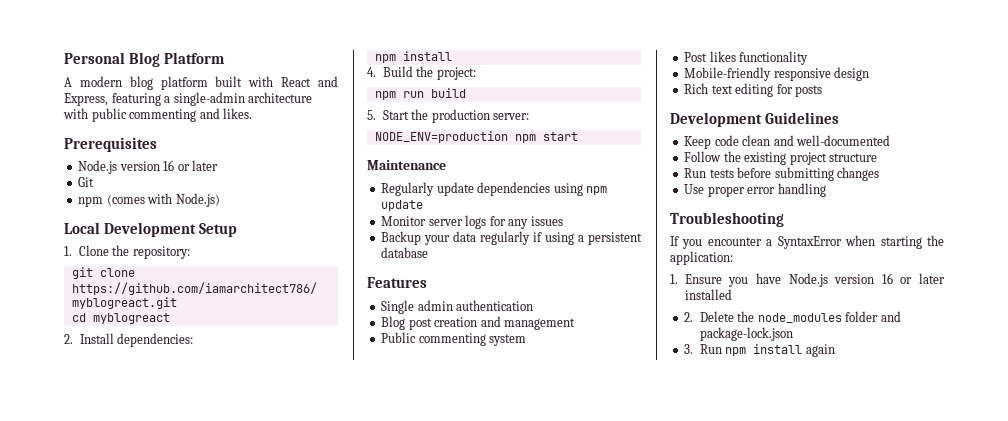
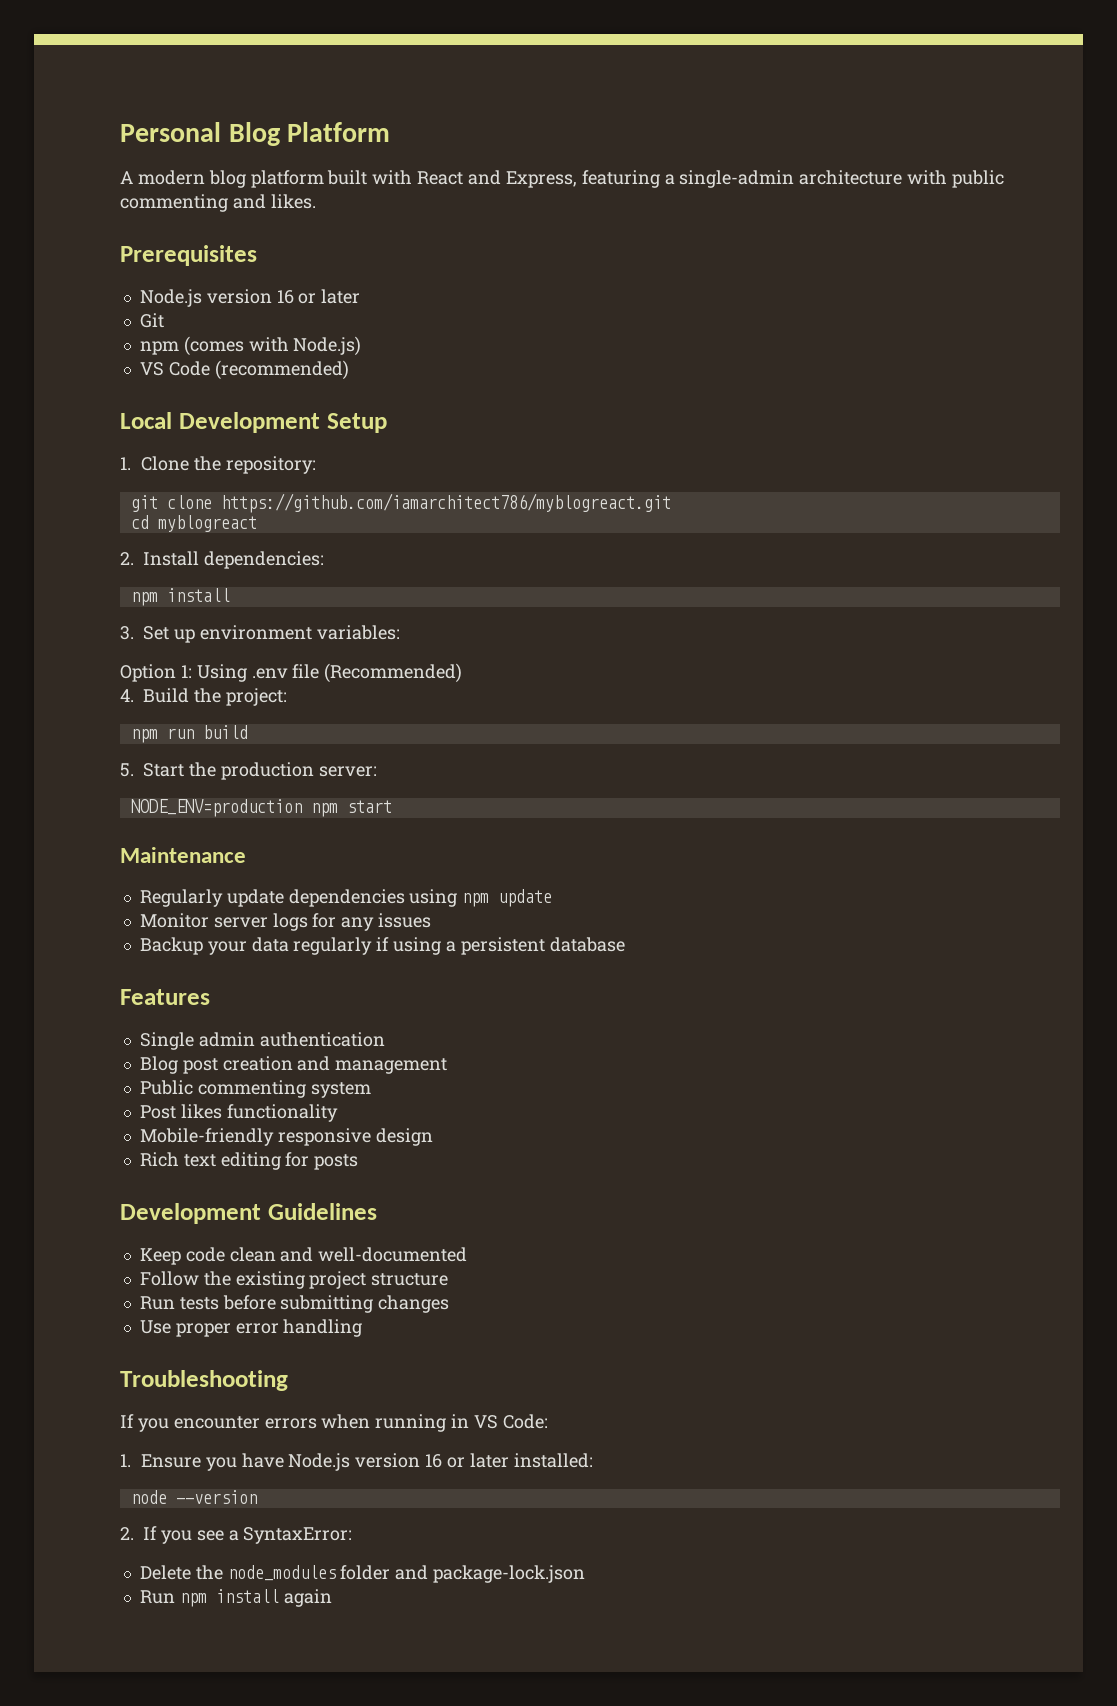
+ VS Code (recommended)
+ 3. Set up environment variables:
+ Option 1: Using .env file (Recommended)
- If you encounter a SyntaxError when starting the application:
+ If you encounter errors when running in VS Code:
- 1. Ensure you have Node.js version 16 or later installed
- 2. Delete the node_modules folder and package-lock.json
+ 1. Ensure you have Node.js version 16 or later installed:
+ node --version
+ 2. If you see a SyntaxError:
+ Delete the node_modules folder and package-lock.json
- 3. Run npm install again
+ Run npm install again

